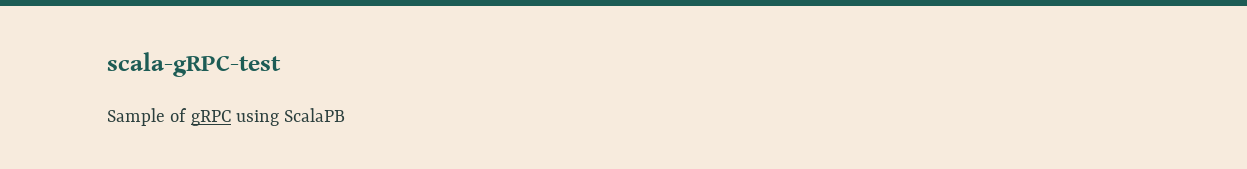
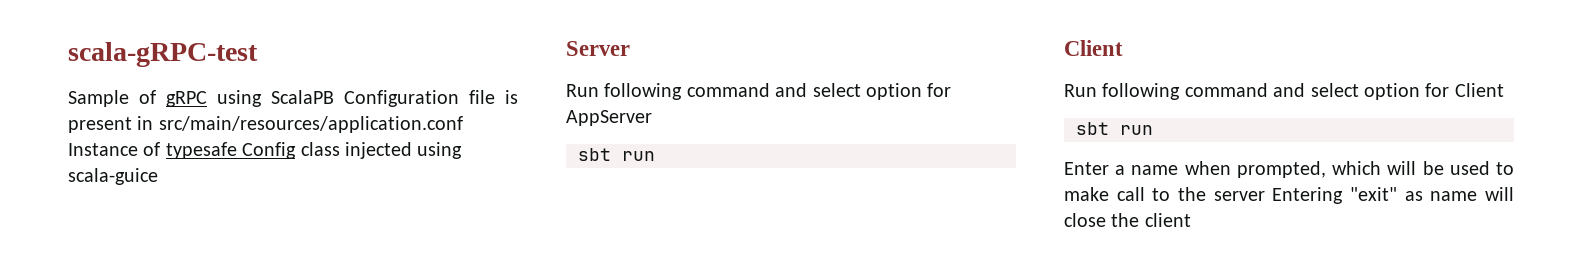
- Sample of gRPC using ScalaPB
+ Sample of gRPC using ScalaPB Configuration file is present in src/main/resources/application.conf Instance of typesafe Config class injected using scala-guice
+ Server
+ Run following command and select option for AppServer
+ sbt run
+ Client
+ Run following command and select option for Client
+ sbt run
+ Enter a name when prompted, which will be used to make call to the server Entering "exit" as name will close the client

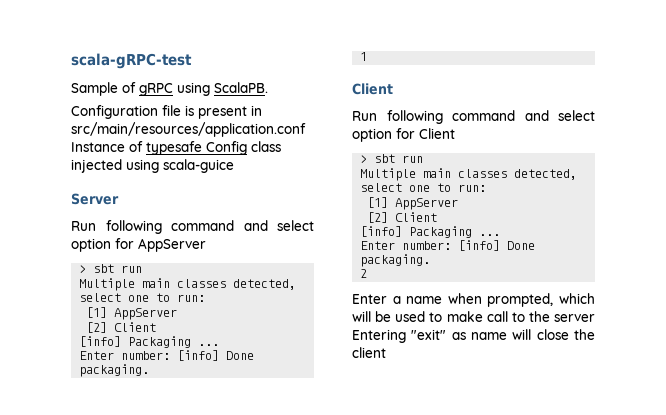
- Sample of gRPC using ScalaPB Configuration file is present in src/main/resources/application.conf Instance of typesafe Config class injected using scala-guice
+ Sample of gRPC using ScalaPB.
+ Configuration file is present in src/main/resources/application.conf Instance of typesafe Config class injected using scala-guice
  Run following command and select option for AppServer
- sbt run
+ > sbt run
+ Multiple main classes detected, select one to run:
+ [1] AppServer
+ [2] Client
+ [info] Packaging ...
+ Enter number: [info] Done packaging.
+ 1
  Run following command and select option for Client
- sbt run
+ > sbt run
+ Multiple main classes detected, select one to run:
+ [1] AppServer
+ [2] Client
+ [info] Packaging ...
+ Enter number: [info] Done packaging.
+ 2

